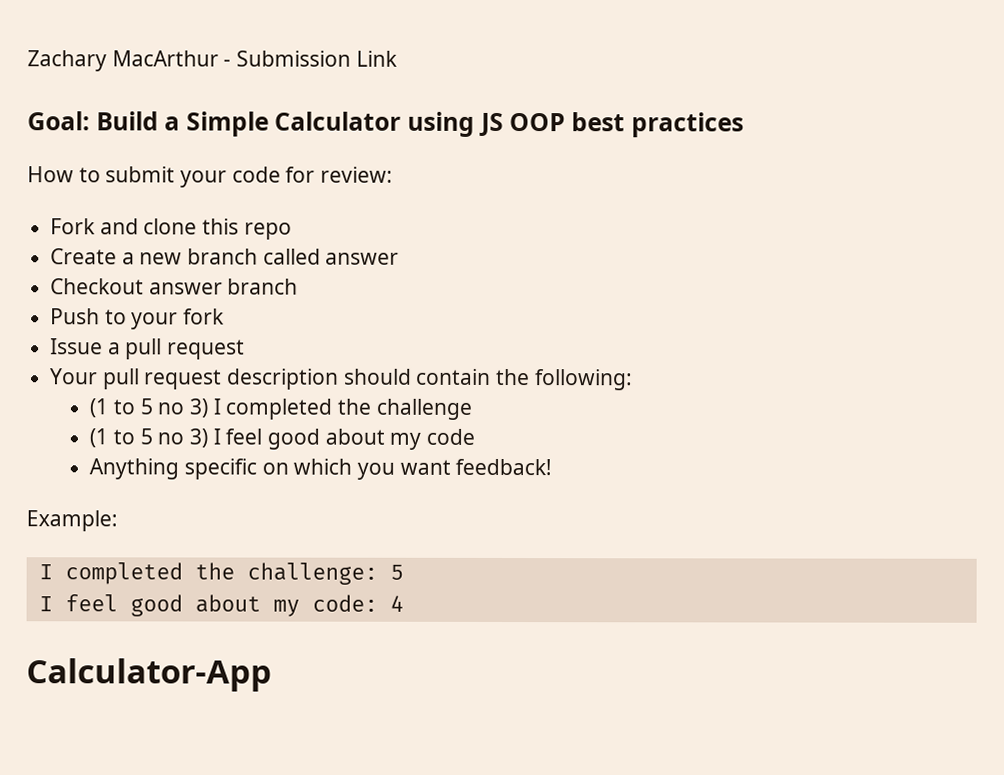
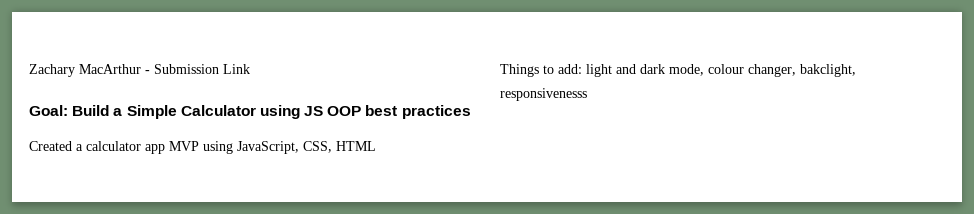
- How to submit your code for review:
- Fork and clone this repo
- Create a new branch called answer
- Checkout answer branch
- Push to your fork
- Issue a pull request
- Your pull request description should contain the following:
- (1 to 5 no 3) I completed the challenge
- (1 to 5 no 3) I feel good about my code
- Anything specific on which you want feedback!
- Example:
- I completed the challenge: 5
- I feel good about my code: 4
- Calculator-App
+ Created a calculator app MVP using JavaScript, CSS, HTML
+ Things to add: light and dark mode, colour changer, bakclight, responsivenesss

